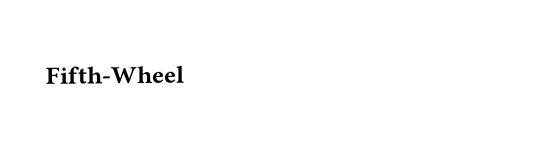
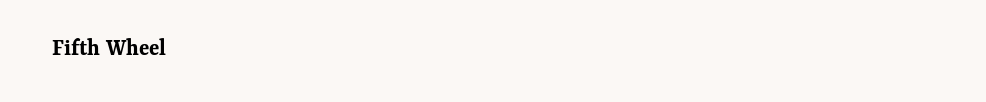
- Fifth-Wheel
+ Fifth Wheel

